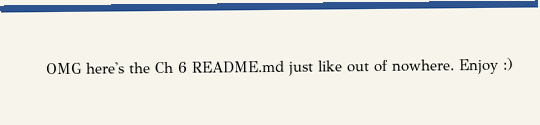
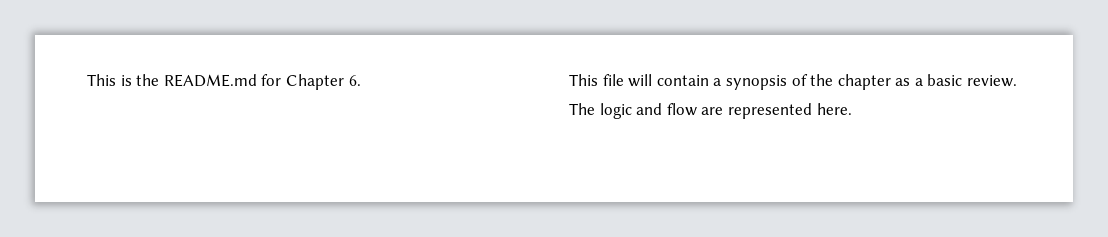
- OMG here's the Ch 6 README.md just like out of nowhere. Enjoy :)
+ This is the README.md for Chapter 6.
+ This file will contain a synopsis of the chapter as a basic review. The logic and flow are represented here.

